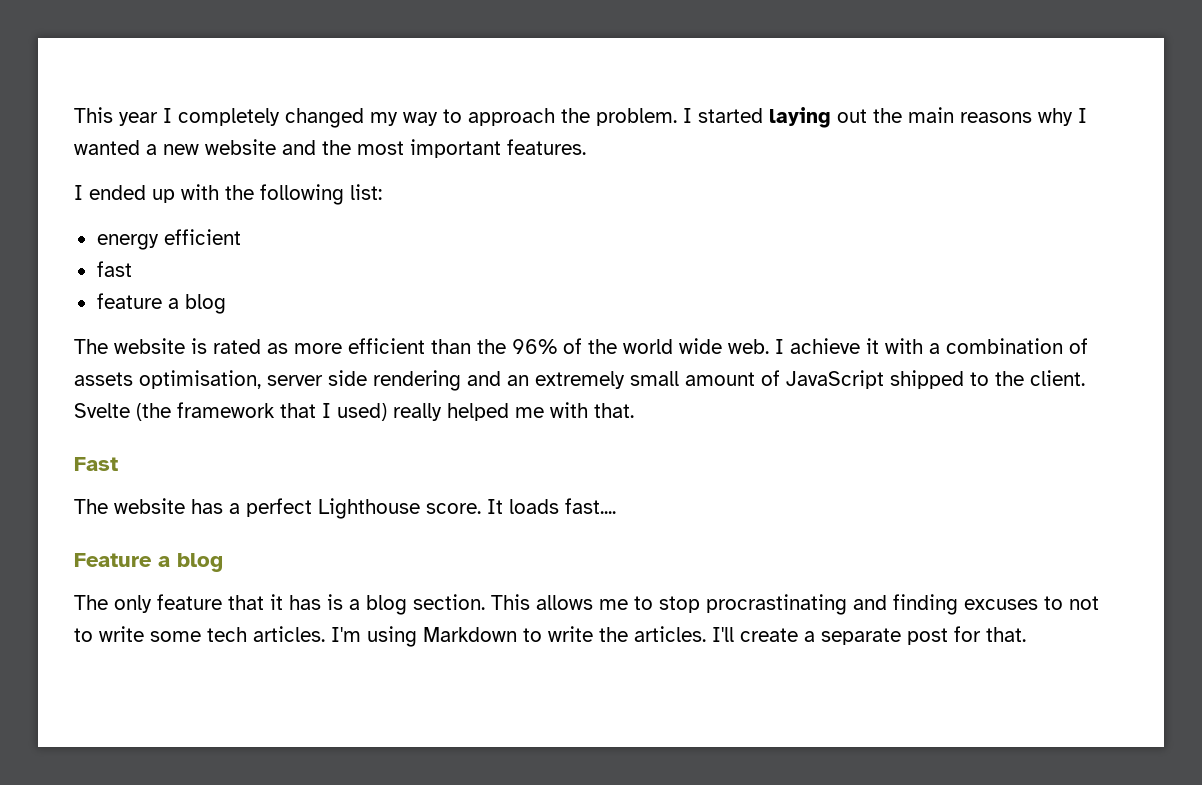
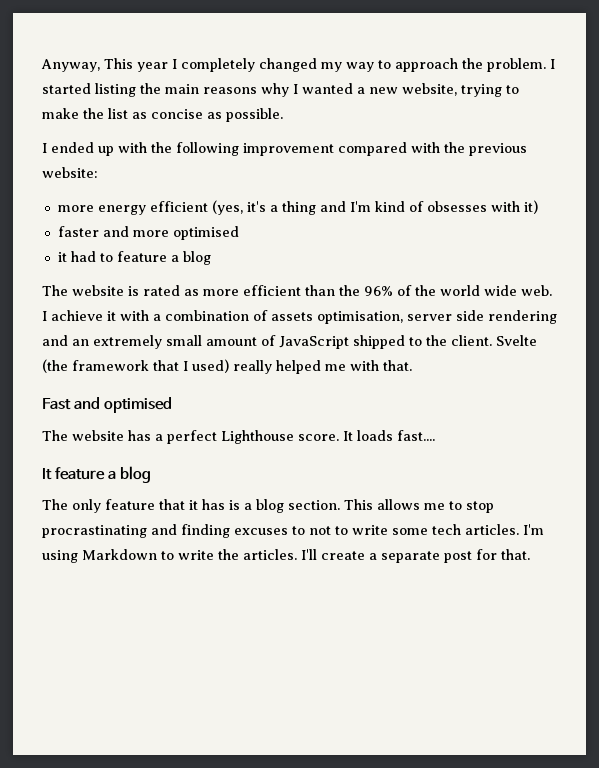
- This year I completely changed my way to approach the problem.
+ Anyway, This year I completely changed my way to approach the problem.
- I started laying out the main reasons why I wanted a new website and the most important features.
+ I started listing the main reasons why I wanted a new website, trying to make the list as concise as possible.
- I ended up with the following list:
- energy efficient
- fast
- feature a blog
+ I ended up with the following improvement compared with the previous website:
+ more energy efficient (yes, it's a thing and I'm kind of obsesses with it)
+ faster and more optimised
+ it had to feature a blog
- Fast
+ Fast and optimised
- Feature a blog
+ It feature a blog

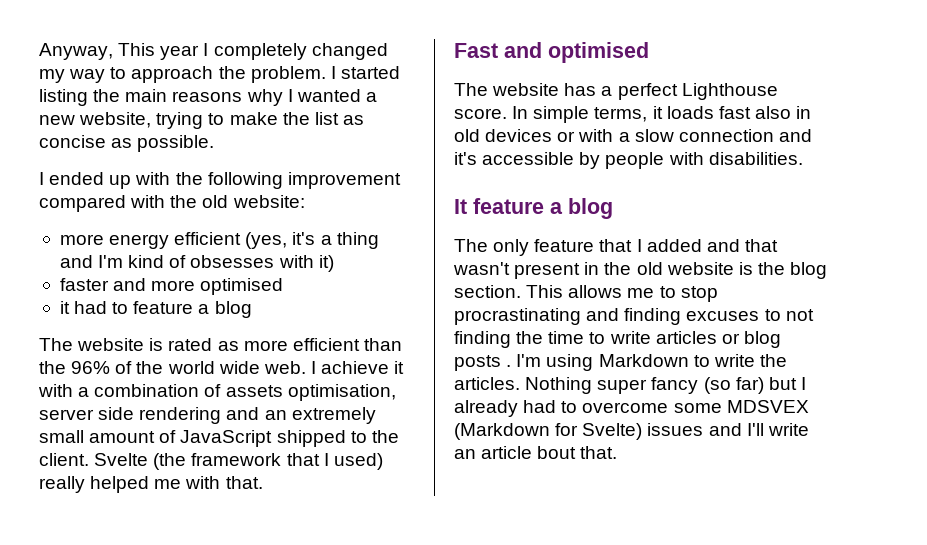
- I ended up with the following improvement compared with the previous website:
+ I ended up with the following improvement compared with the old website:
- It loads fast....
+ In simple terms, it loads fast also in old devices or with a slow connection and it's accessible by people with disabilities.
- The only feature that it has is a blog section.
+ The only feature that I added and that wasn't present in the old website is the blog section.
- This allows me to stop procrastinating and finding excuses to not to write some tech articles.
+ This allows me to stop procrastinating and finding excuses to not finding the time to write articles or blog posts .
- I'll create a separate post for that.
+ Nothing super fancy (so far) but I already had to overcome some MDSVEX (Markdown for Svelte) issues and I'll write an article bout that.

